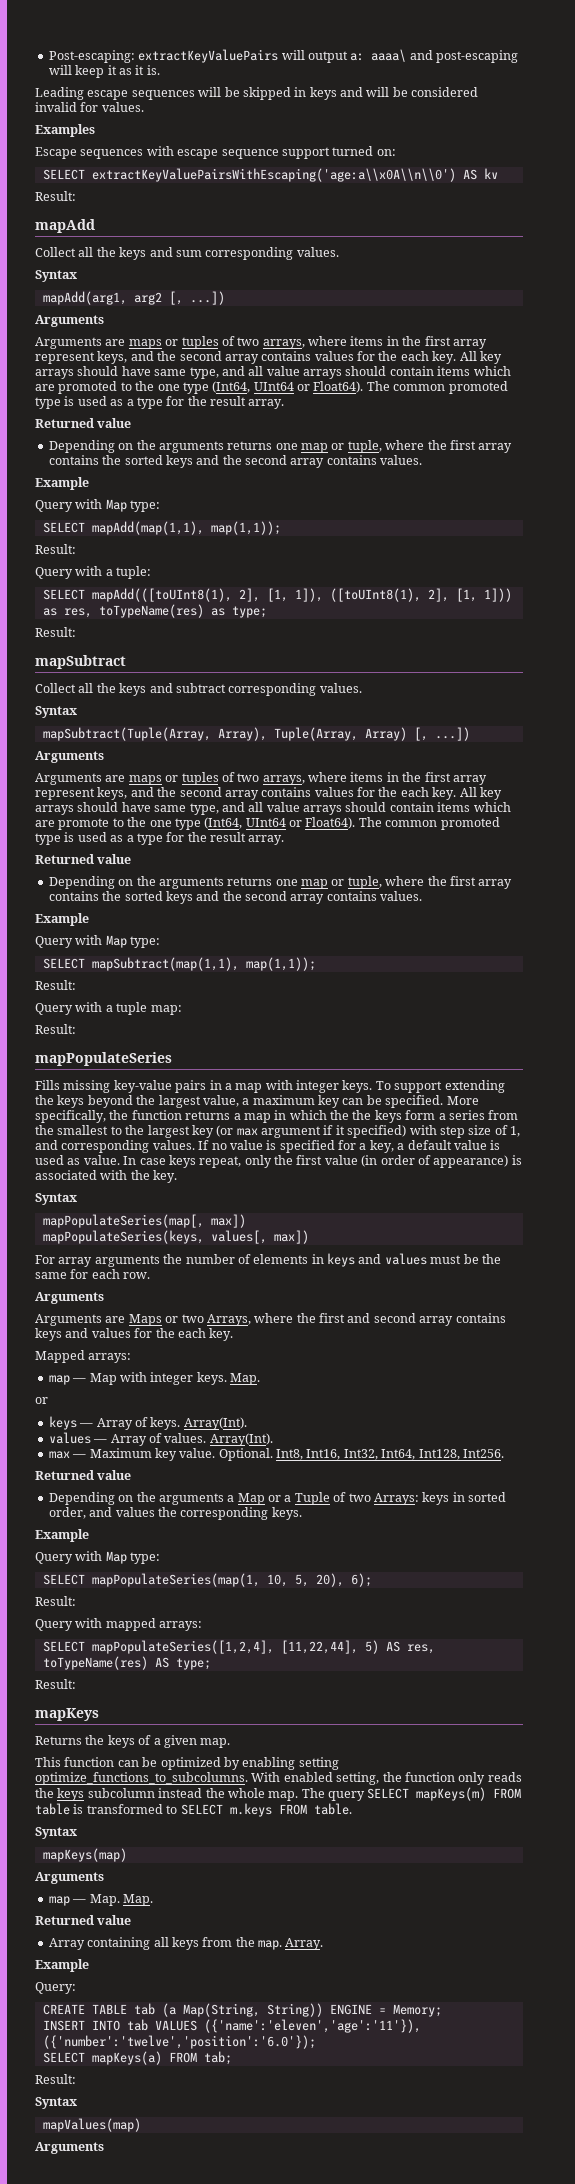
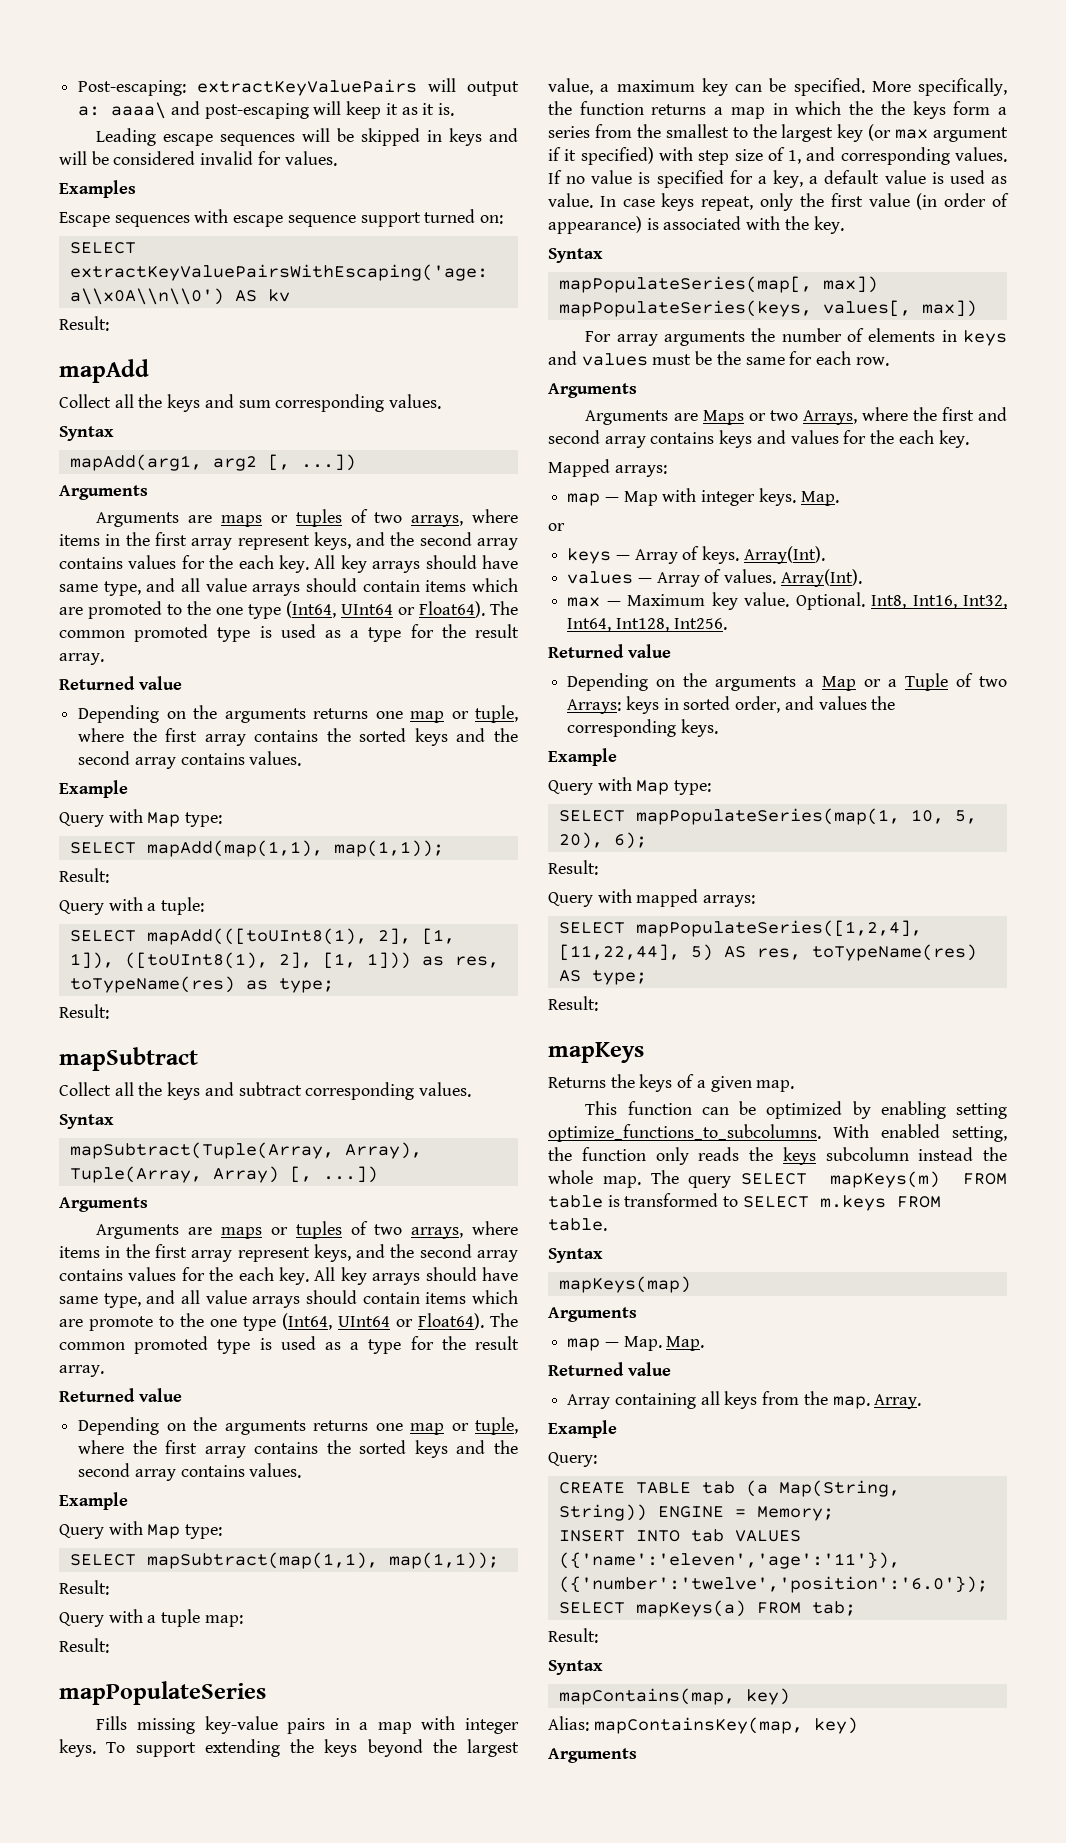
- mapValues(map)
+ mapContains(map, key)
+ Alias: mapContainsKey(map, key)

